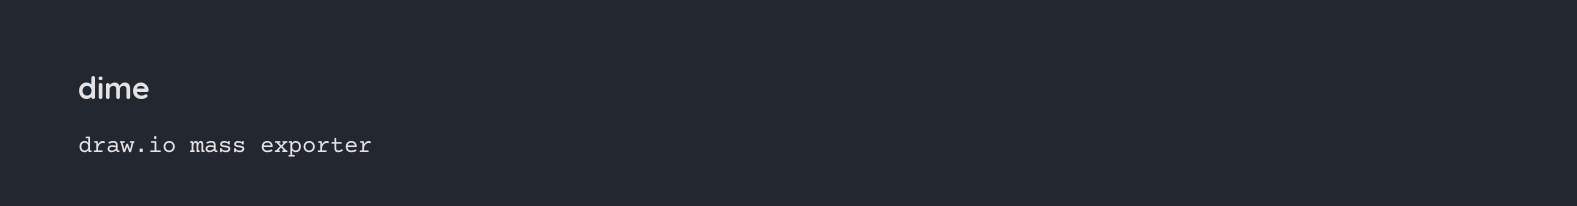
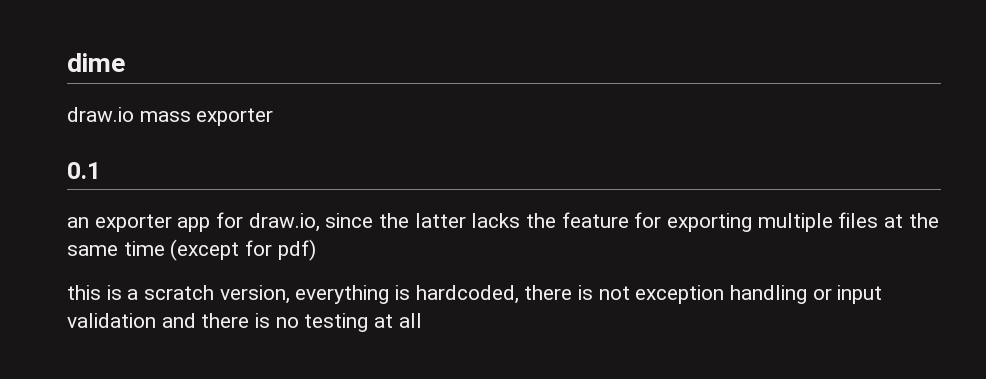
+ 0.1
+ an exporter app for draw.io, since the latter lacks the feature for exporting multiple files at the same time (except for pdf)
+ this is a scratch version, everything is hardcoded, there is not exception handling or input validation and there is no testing at all

